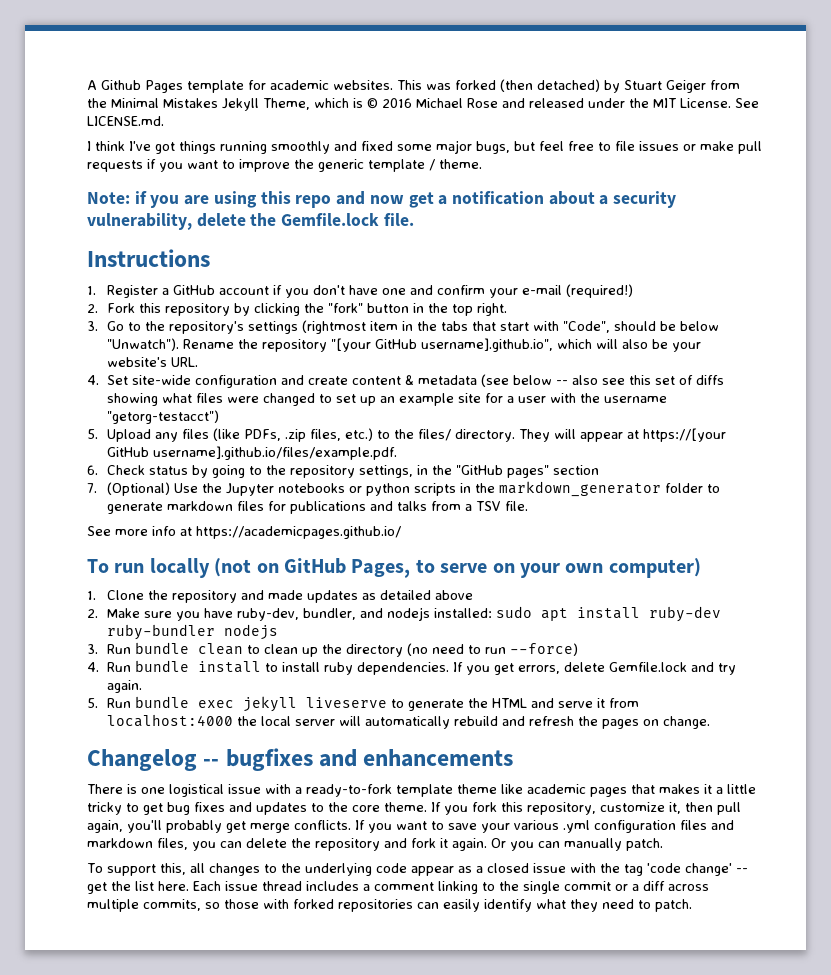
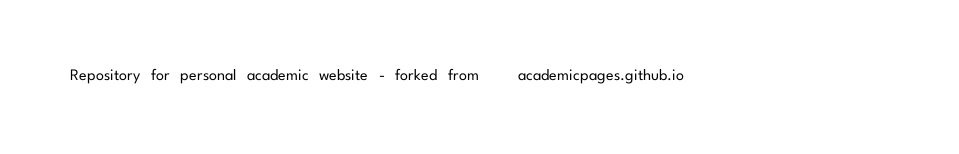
- A Github Pages template for academic websites. This was forked (then detached) by Stuart Geiger from the Minimal Mistakes Jekyll Theme, which is © 2016 Michael Rose and released under the MIT License. See LICENSE.md.
- I think I've got things running smoothly and fixed some major bugs, but feel free to file issues or make pull requests if you want to improve the generic template / theme.
- Note: if you are using this repo and now get a notification about a security vulnerability, delete the Gemfile.lock file.
- Instructions
- 1. Register a GitHub account if you don't have one and confirm your e-mail (required!)
- 2. Fork this repository by clicking the "fork" button in the top right.
- 3. Go to the repository's settings (rightmost item in the tabs that start with "Code", should be below "Unwatch"). Rename the repository "[your GitHub username].github.io", which will also be your website's URL.
- 4. Set site-wide configuration and create content & metadata (see below -- also see this set of diffs showing what files were changed to set up an example site for a user with the username "getorg-testacct")
- 5. Upload any files (like PDFs, .zip files, etc.) to the files/ directory. They will appear at https://[your GitHub username].github.io/files/example.pdf.
- 6. Check status by going to the repository settings, in the "GitHub pages" section
- 7. (Optional) Use the Jupyter notebooks or python scripts in the markdown_generator folder to generate markdown files for publications and talks from a TSV file.
- See more info at https://academicpages.github.io/
- To run locally (not on GitHub Pages, to serve on your own computer)
- 1. Clone the repository and made updates as detailed above
- 2. Make sure you have ruby-dev, bundler, and nodejs installed: sudo apt install ruby-dev ruby-bundler nodejs
- 3. Run bundle clean to clean up the directory (no need to run --force)
- 4. Run bundle install to install ruby dependencies. If you get errors, delete Gemfile.lock and try again.
- 5. Run bundle exec jekyll liveserve to generate the HTML and serve it from localhost:4000 the local server will automatically rebuild and refresh the pages on change.
- Changelog -- bugfixes and enhancements
- There is one logistical issue with a ready-to-fork template theme like academic pages that makes it a little tricky to get bug fixes and updates to the core theme. If you fork this repository, customize it, then pull again, you'll probably get merge conflicts. If you want to save your various .yml configuration files and markdown files, you can delete the repository and fork it again. Or you can manually patch.
- To support this, all changes to the underlying code appear as a closed issue with the tag 'code change' -- get the list here. Each issue thread includes a comment linking to the single commit or a diff across multiple commits, so those with forked repositories can easily identify what they need to patch.
+ Repository for personal academic website - forked from academicpages.github.io

